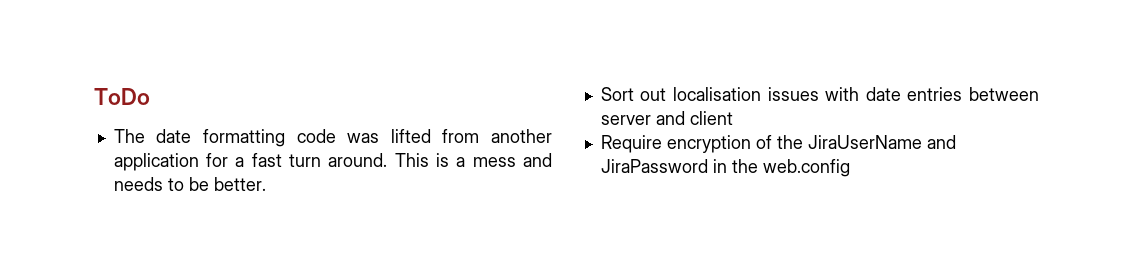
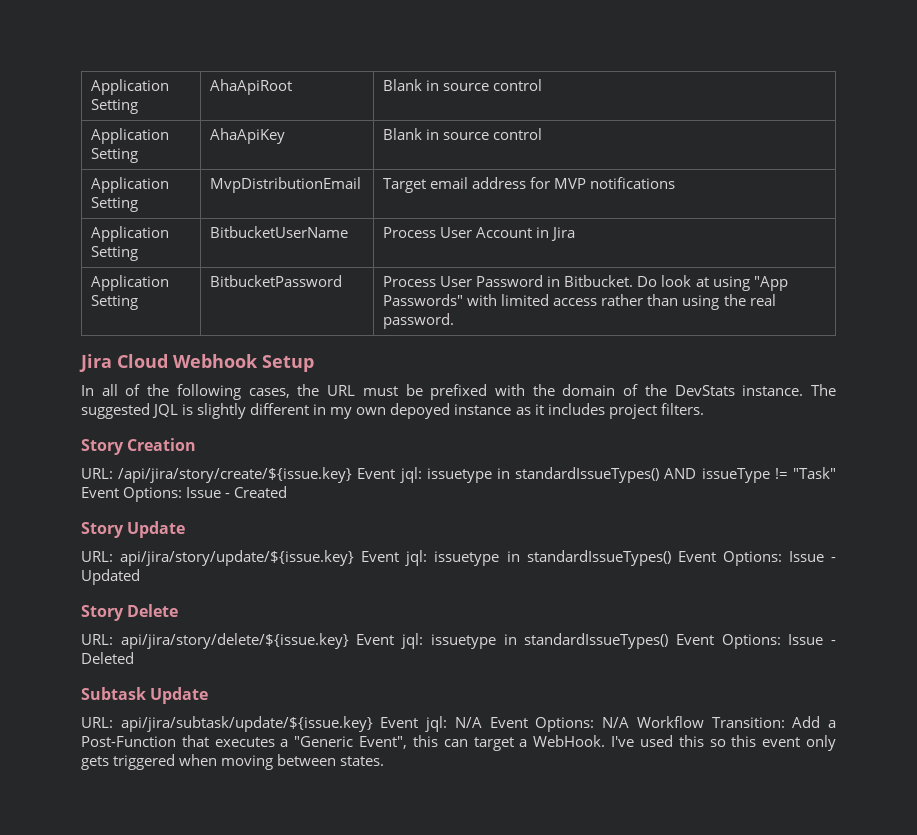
- ToDo
- The date formatting code was lifted from another application for a fast turn around. This is a mess and needs to be better.
- Sort out localisation issues with date entries between server and client
- Require encryption of the JiraUserName and JiraPassword in the web.config
+ Application Setting | AhaApiRoot | Blank in source control
+ Application Setting | AhaApiKey | Blank in source control
+ Application Setting | MvpDistributionEmail | Target email address for MVP notifications
+ Application Setting | BitbucketUserName | Process User Account in Jira
+ Application Setting | BitbucketPassword | Process User Password in Bitbucket. Do look at using "App Passwords" with limited access rather than using the real password.
+ Jira Cloud Webhook Setup
+ In all of the following cases, the URL must be prefixed with the domain of the DevStats instance. The suggested JQL is slightly different in my own depoyed instance as it includes project filters.
+ Story Creation
+ URL: /api/jira/story/create/${issue.key} Event jql: issuetype in standardIssueTypes() AND issueType != "Task" Event Options: Issue - Created
+ Story Update
+ URL: api/jira/story/update/${issue.key} Event jql: issuetype in standardIssueTypes() Event Options: Issue - Updated
+ Story Delete
+ URL: api/jira/story/delete/${issue.key} Event jql: issuetype in standardIssueTypes() Event Options: Issue - Deleted
+ Subtask Update
+ URL: api/jira/subtask/update/${issue.key} Event jql: N/A Event Options: N/A Workflow Transition: Add a Post-Function that executes a "Generic Event", this can target a WebHook. I've used this so this event only gets triggered when moving between states.

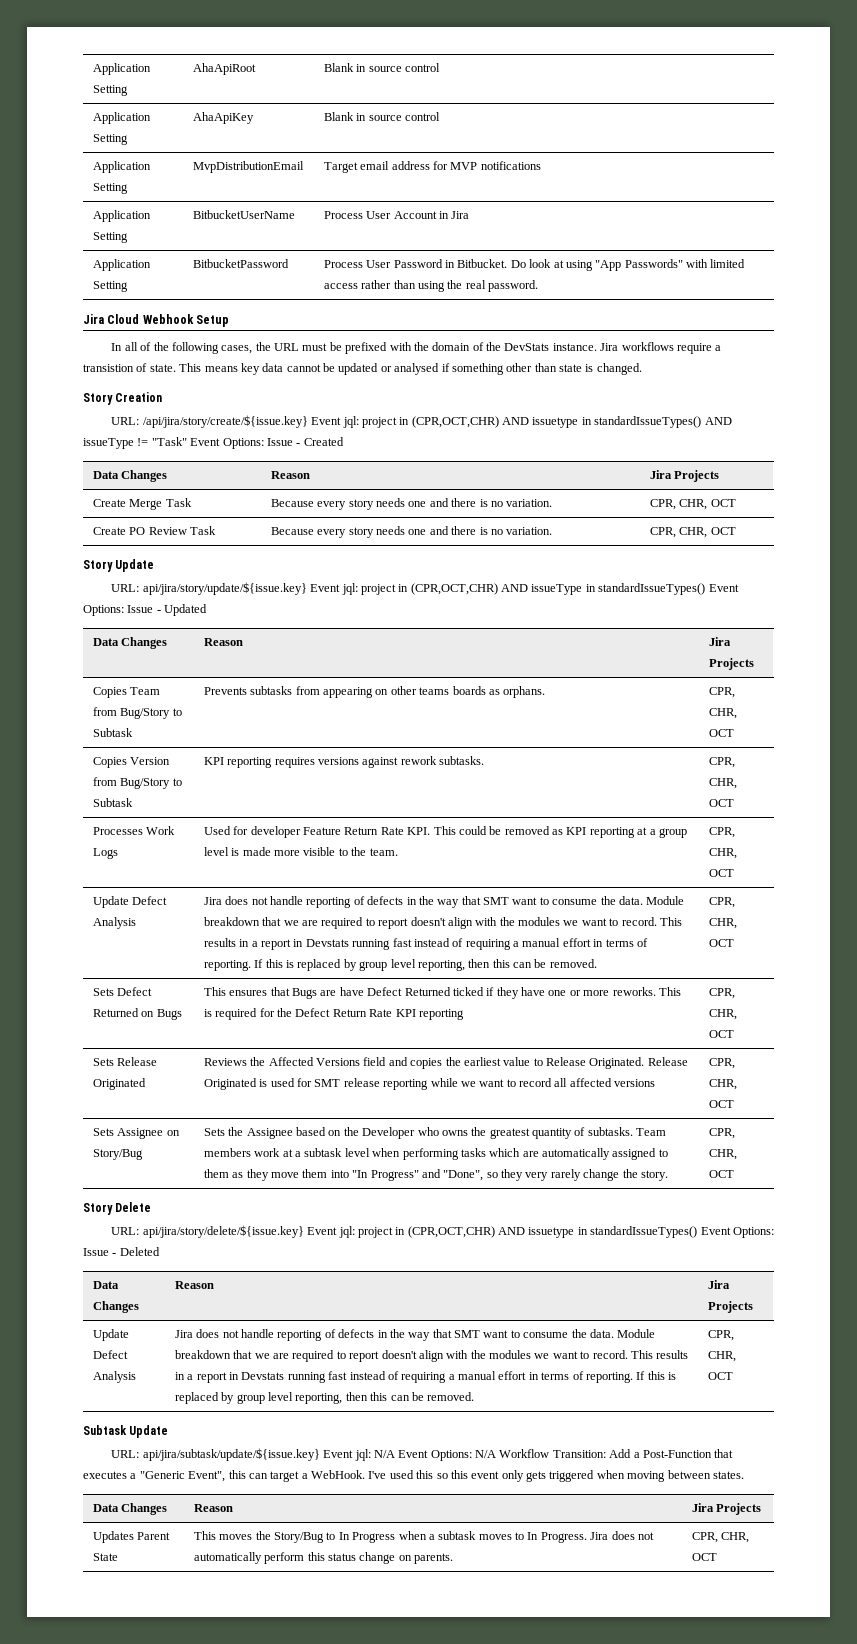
- The suggested JQL is slightly different in my own depoyed instance as it includes project filters.
+ Jira workflows require a transistion of state. This means key data cannot be updated or analysed if something other than state is changed.
- URL: /api/jira/story/create/${issue.key} Event jql: issuetype in standardIssueTypes() AND issueType != "Task" Event Options: Issue - Created
+ URL: /api/jira/story/create/${issue.key} Event jql: project in (CPR,OCT,CHR) AND issuetype in standardIssueTypes() AND issueType != "Task" Event Options: Issue - Created
+ Data Changes | Reason | Jira Projects
+ Create Merge Task | Because every story needs one and there is no variation. | CPR, CHR, OCT
+ Create PO Review Task | Because every story needs one and there is no variation. | CPR, CHR, OCT
- URL: api/jira/story/update/${issue.key} Event jql: issuetype in standardIssueTypes() Event Options: Issue - Updated
+ URL: api/jira/story/update/${issue.key} Event jql: project in (CPR,OCT,CHR) AND issueType in standardIssueTypes() Event Options: Issue - Updated
+ Data Changes | Reason | Jira Projects
+ Copies Team from Bug/Story to Subtask | Prevents subtasks from appearing on other teams boards as orphans. | CPR, CHR, OCT
+ Copies Version from Bug/Story to Subtask | KPI reporting requires versions against rework subtasks. | CPR, CHR, OCT
+ Processes Work Logs | Used for developer Feature Return Rate KPI. This could be removed as KPI reporting at a group level is made more visible to the team. | CPR, CHR, OCT
+ Update Defect Analysis | Jira does not handle reporting of defects in the way that SMT want to consume the data. Module breakdown that we are required to report doesn't align with the modules we want to record. This results in a report in Devstats running fast instead of requiring a manual effort in terms of reporting. If this is replaced by group level reporting, then this can be removed. | CPR, CHR, OCT
+ Sets Defect Returned on Bugs | This ensures that Bugs are have Defect Returned ticked if they have one or more reworks. This is required for the Defect Return Rate KPI reporting | CPR, CHR, OCT
+ Sets Release Originated | Reviews the Affected Versions field and copies the earliest value to Release Originated. Release Originated is used for SMT release reporting while we want to record all affected versions | CPR, CHR, OCT
+ Sets Assignee on Story/Bug | Sets the Assignee based on the Developer who owns the greatest quantity of subtasks. Team members work at a subtask level when performing tasks which are automatically assigned to them as they move them into "In Progress" and "Done", so they very rarely change the story. | CPR, CHR, OCT
- URL: api/jira/story/delete/${issue.key} Event jql: issuetype in standardIssueTypes() Event Options: Issue - Deleted
+ URL: api/jira/story/delete/${issue.key} Event jql: project in (CPR,OCT,CHR) AND issuetype in standardIssueTypes() Event Options: Issue - Deleted
+ Data Changes | Reason | Jira Projects
+ Update Defect Analysis | Jira does not handle reporting of defects in the way that SMT want to consume the data. Module breakdown that we are required to report doesn't align with the modules we want to record. This results in a report in Devstats running fast instead of requiring a manual effort in terms of reporting. If this is replaced by group level reporting, then this can be removed. | CPR, CHR, OCT
  I've used this so this event only gets triggered when moving between states.
+ Data Changes | Reason | Jira Projects
+ Updates Parent State | This moves the Story/Bug to In Progress when a subtask moves to In Progress. Jira does not automatically perform this status change on parents. | CPR, CHR, OCT

